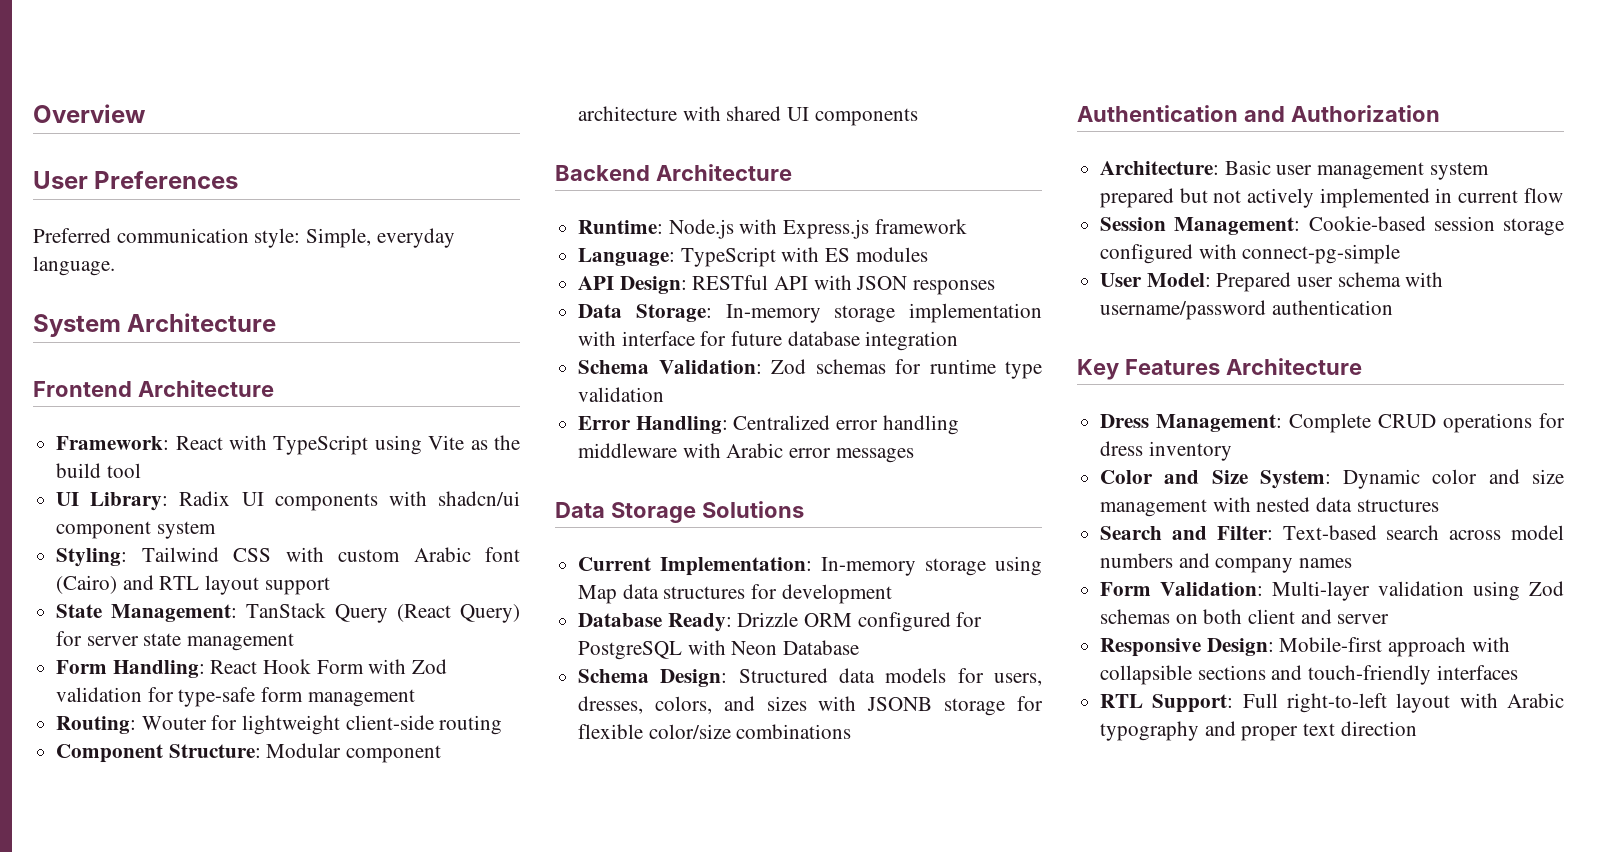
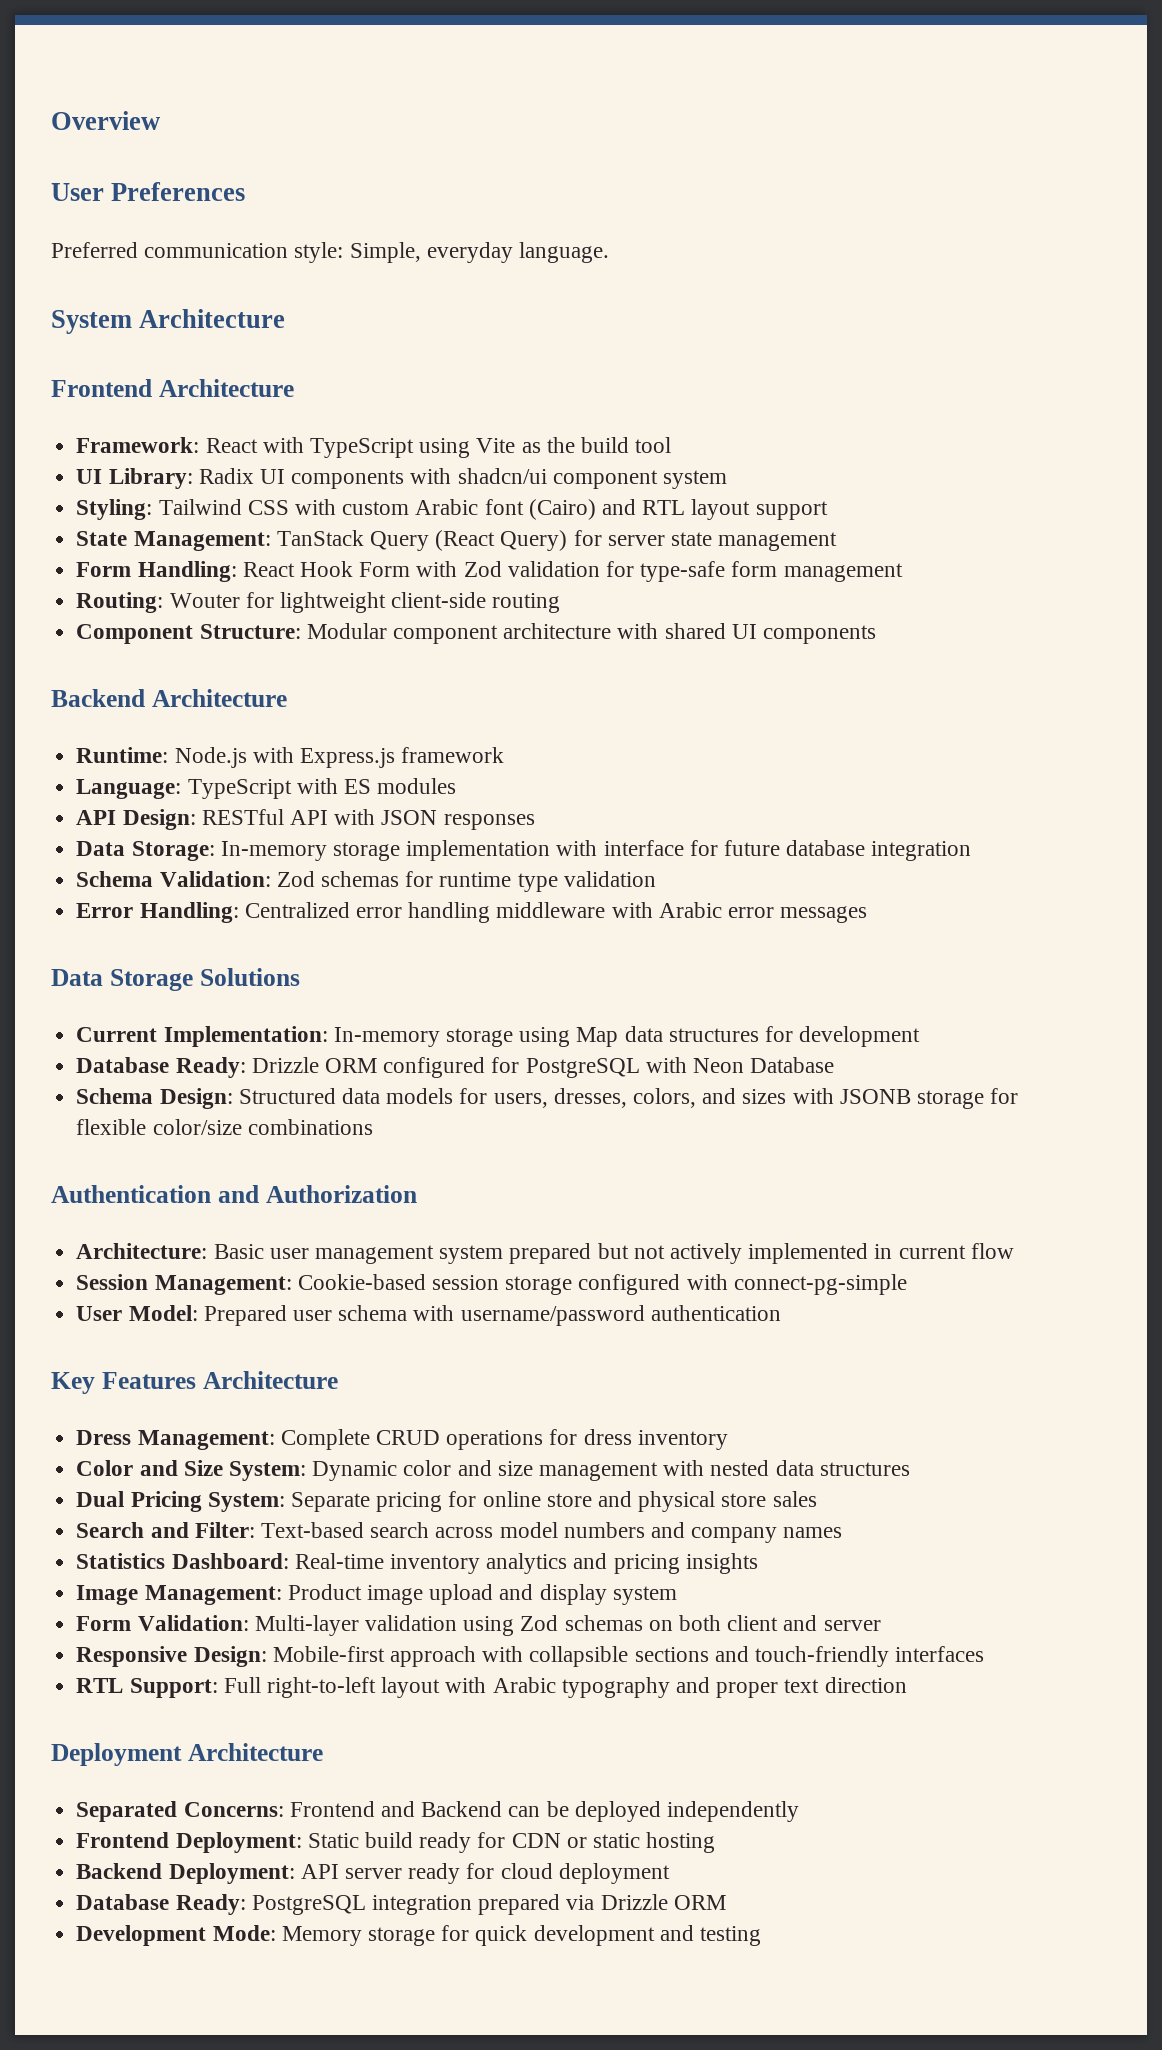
+ Dual Pricing System: Separate pricing for online store and physical store sales
+ Statistics Dashboard: Real-time inventory analytics and pricing insights
+ Image Management: Product image upload and display system
+ Deployment Architecture
+ Separated Concerns: Frontend and Backend can be deployed independently
+ Frontend Deployment: Static build ready for CDN or static hosting
+ Backend Deployment: API server ready for cloud deployment
+ Database Ready: PostgreSQL integration prepared via Drizzle ORM
+ Development Mode: Memory storage for quick development and testing

